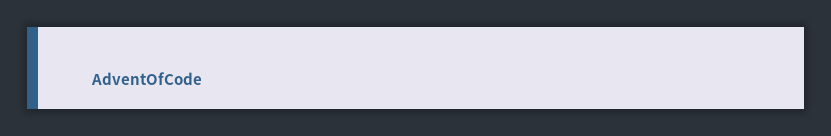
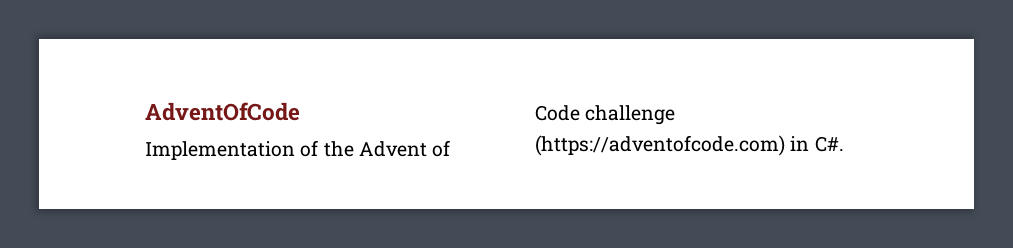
+ Implementation of the Advent of Code challenge (https://adventofcode.com) in C#.

